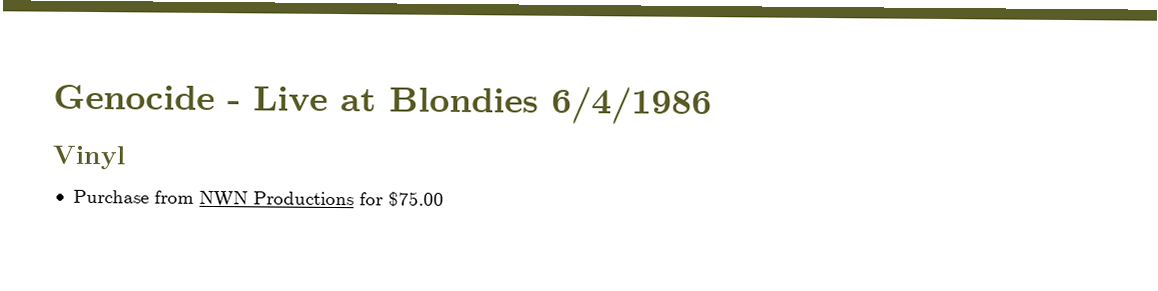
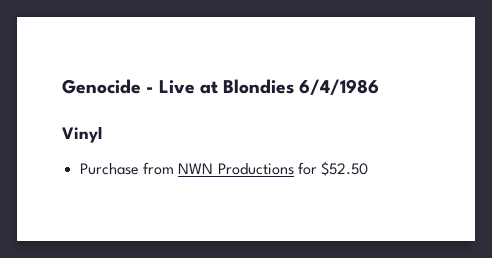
- Purchase from NWN Productions for $75.00
+ Purchase from NWN Productions for $52.50

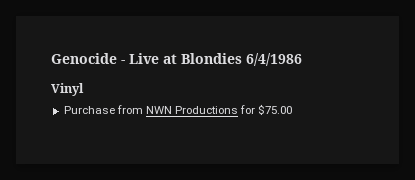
- Purchase from NWN Productions for $52.50
+ Purchase from NWN Productions for $75.00

